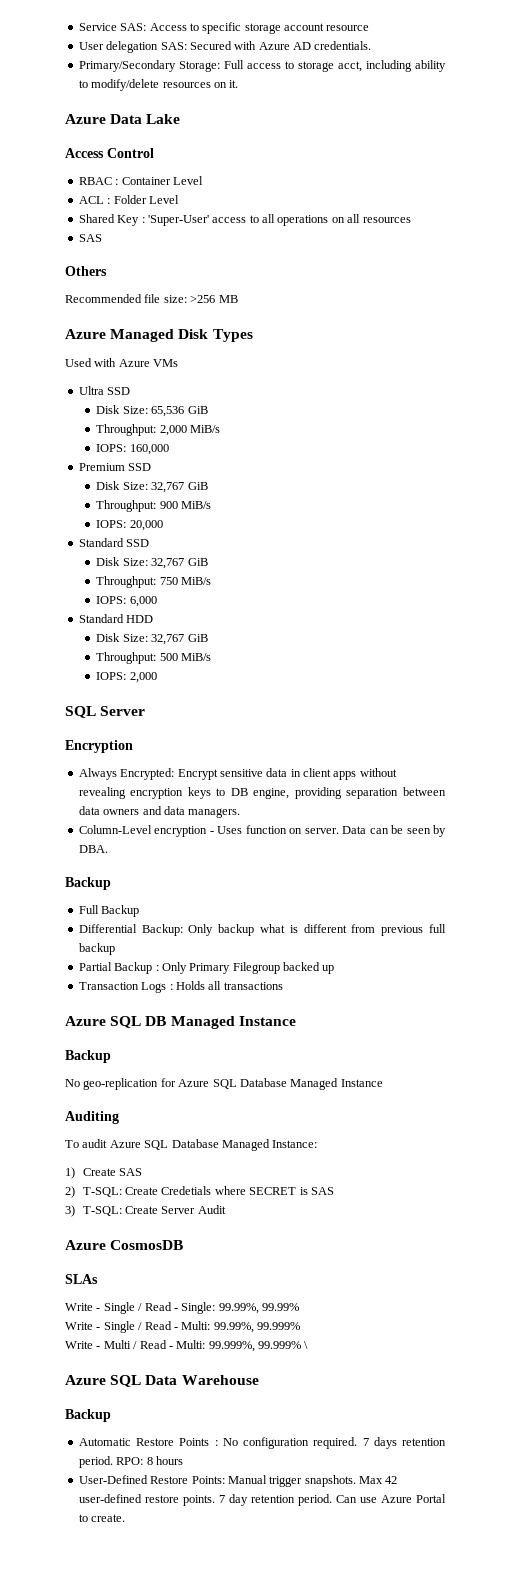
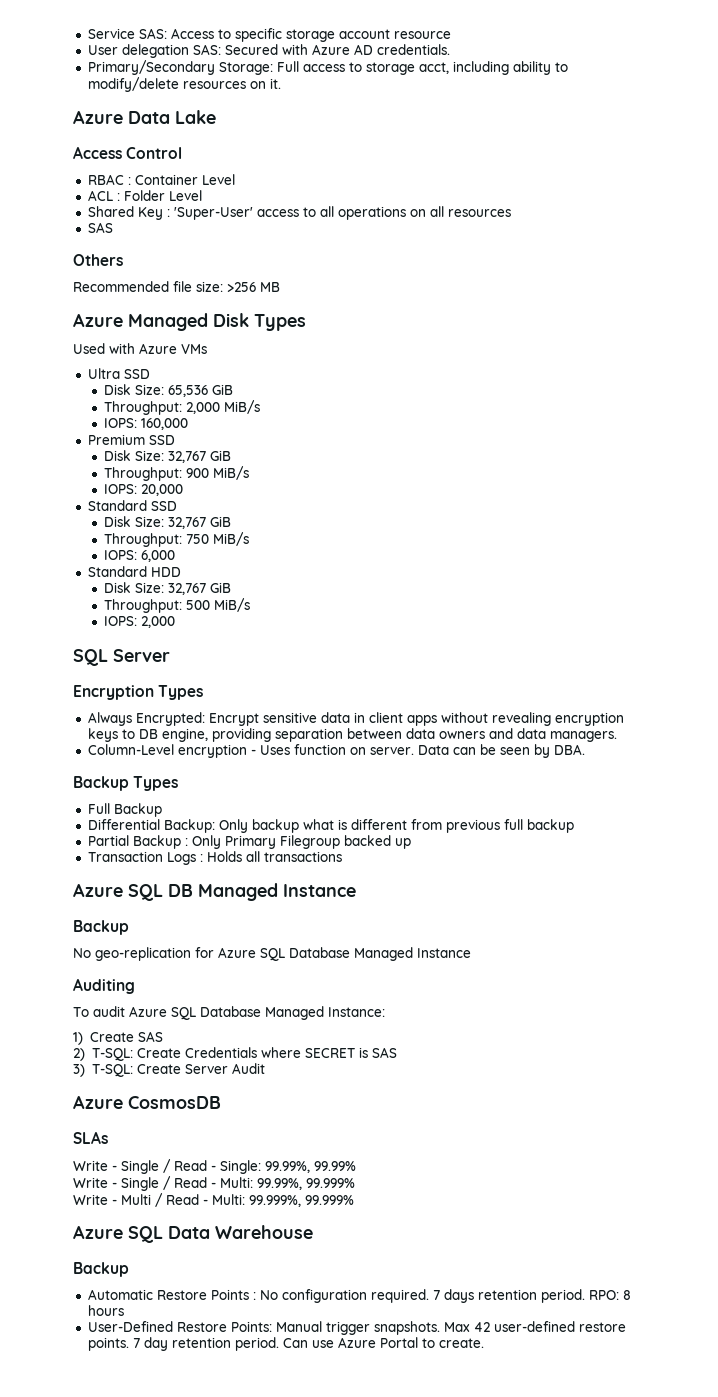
- Encryption
+ Encryption Types
  Data can be seen by DBA.
- Backup
+ Backup Types
- 2) T-SQL: Create Credetials where SECRET is SAS
+ 2) T-SQL: Create Credentials where SECRET is SAS
- Write - Multi / Read - Multi: 99.999%, 99.999% \
+ Write - Multi / Read - Multi: 99.999%, 99.999%

